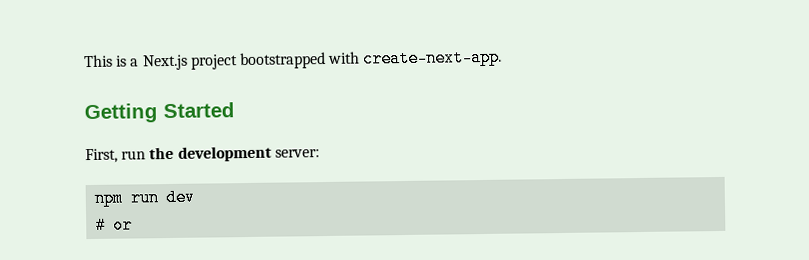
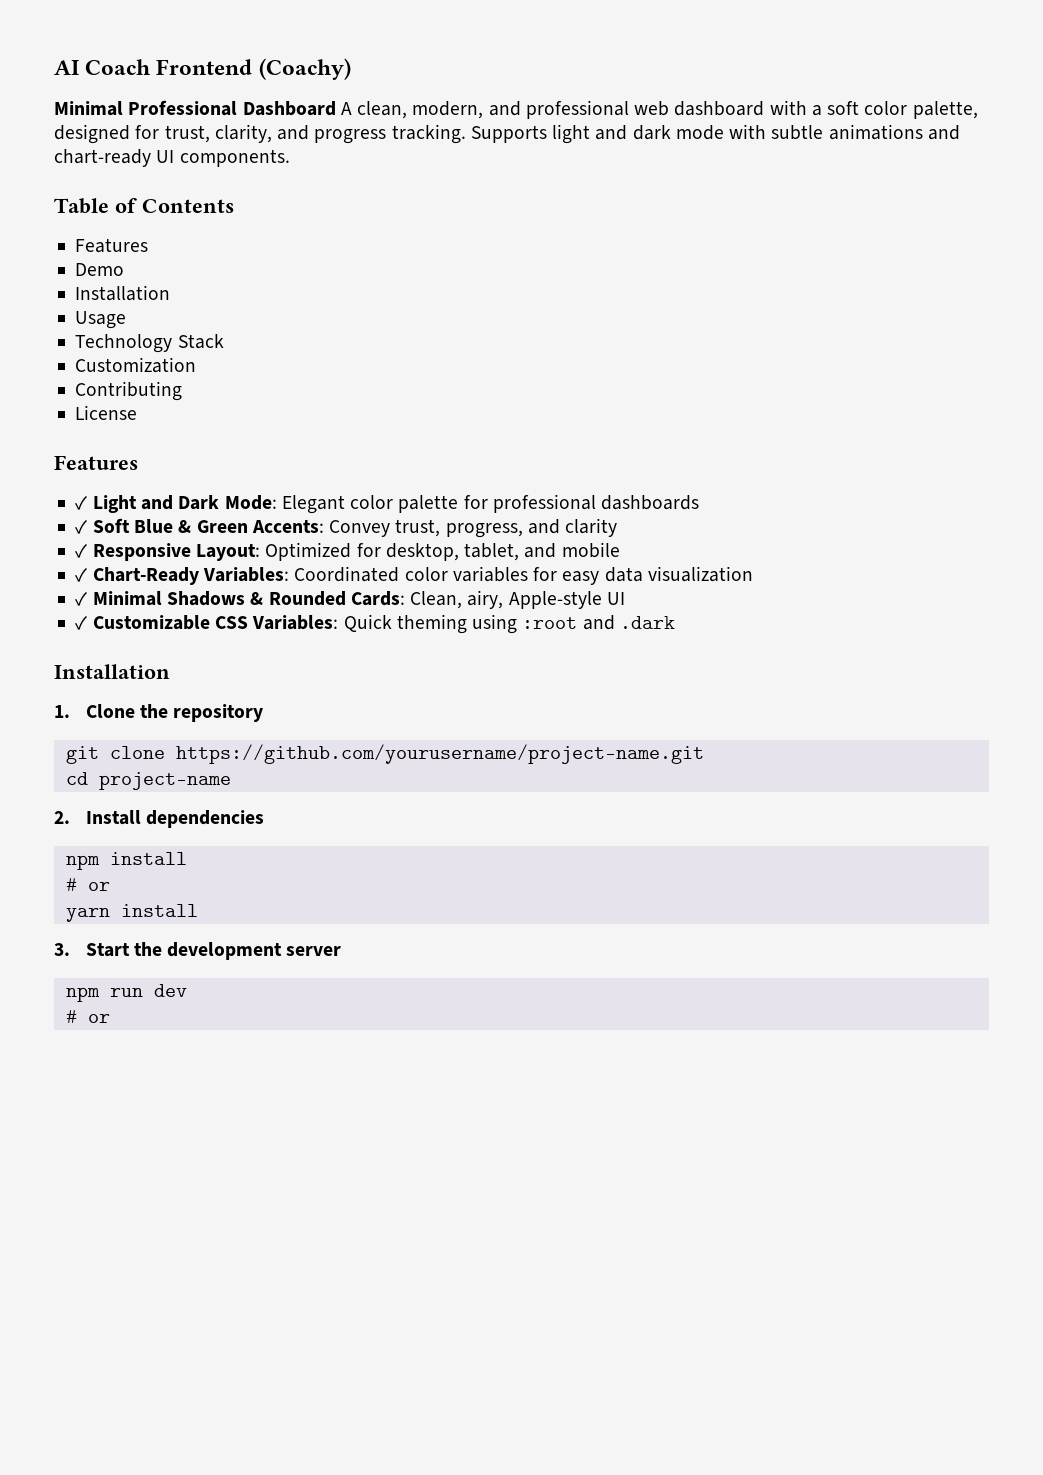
- This is a Next.js project bootstrapped with create-next-app.
- Getting Started
- First, run the development server:
+ AI Coach Frontend (Coachy)
+ Minimal Professional Dashboard A clean, modern, and professional web dashboard with a soft color palette, designed for trust, clarity, and progress tracking. Supports light and dark mode with subtle animations and chart-ready UI components.
+ Table of Contents
+ Features
+ Demo
+ Installation
+ Usage
+ Technology Stack
+ Customization
+ Contributing
+ License
+ Features
+ ✓ Light and Dark Mode: Elegant color palette for professional dashboards
+ ✓ Soft Blue & Green Accents: Convey trust, progress, and clarity
+ ✓ Responsive Layout: Optimized for desktop, tablet, and mobile
+ ✓ Chart-Ready Variables: Coordinated color variables for easy data visualization
+ ✓ Minimal Shadows & Rounded Cards: Clean, airy, Apple-style UI
+ ✓ Customizable CSS Variables: Quick theming using :root and .dark
+ Installation
+ 1. Clone the repository
+ git clone https://github.com/yourusername/project-name.git
+ cd project-name
+ 2. Install dependencies
+ npm install
+ # or
+ yarn install
+ 3. Start the development server

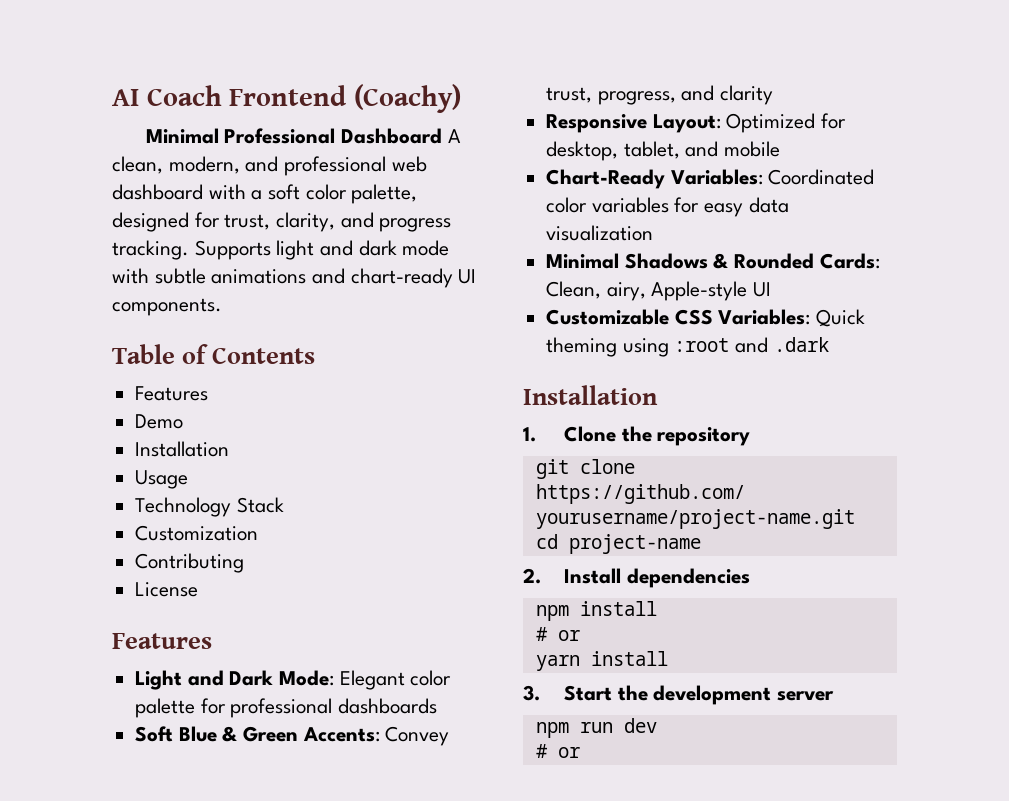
- ✓ Light and Dark Mode: Elegant color palette for professional dashboards
+ Light and Dark Mode: Elegant color palette for professional dashboards
- ✓ Soft Blue & Green Accents: Convey trust, progress, and clarity
+ Soft Blue & Green Accents: Convey trust, progress, and clarity
- ✓ Responsive Layout: Optimized for desktop, tablet, and mobile
+ Responsive Layout: Optimized for desktop, tablet, and mobile
- ✓ Chart-Ready Variables: Coordinated color variables for easy data visualization
+ Chart-Ready Variables: Coordinated color variables for easy data visualization
- ✓ Minimal Shadows & Rounded Cards: Clean, airy, Apple-style UI
+ Minimal Shadows & Rounded Cards: Clean, airy, Apple-style UI
- ✓ Customizable CSS Variables: Quick theming using :root and .dark
+ Customizable CSS Variables: Quick theming using :root and .dark

